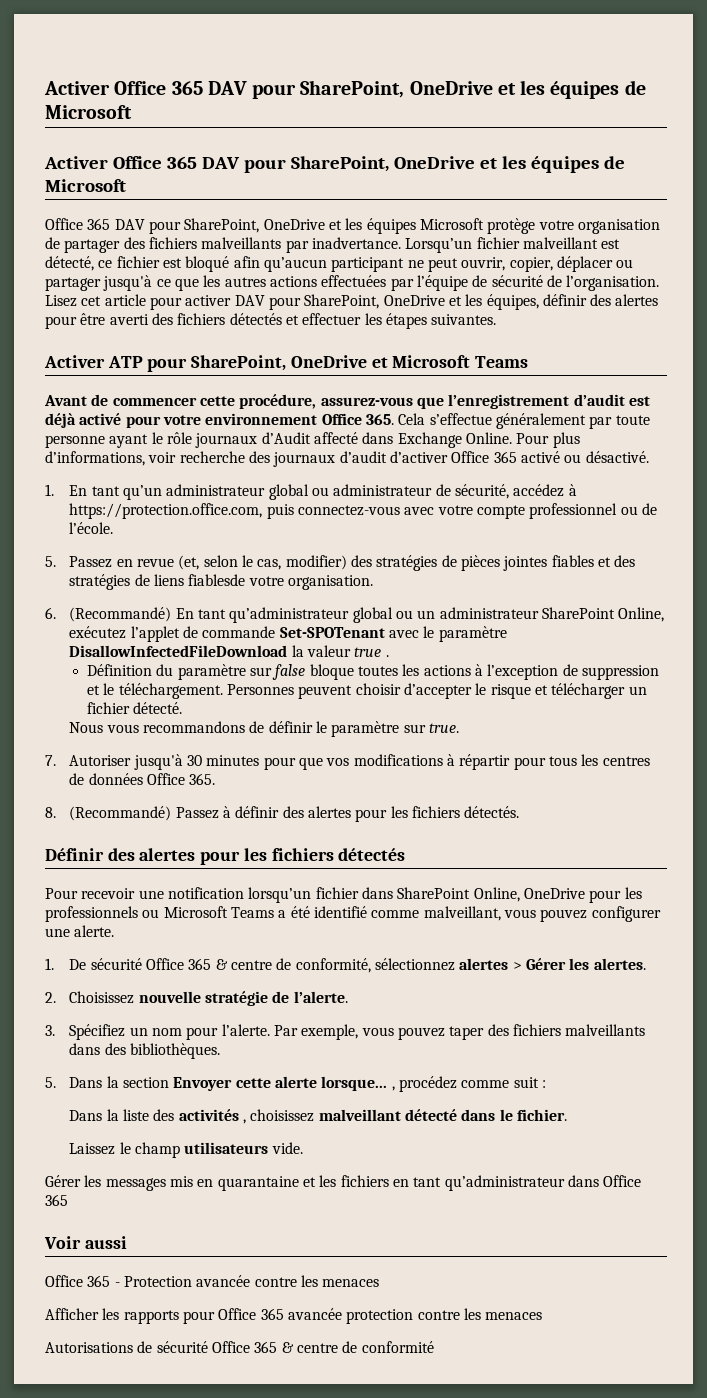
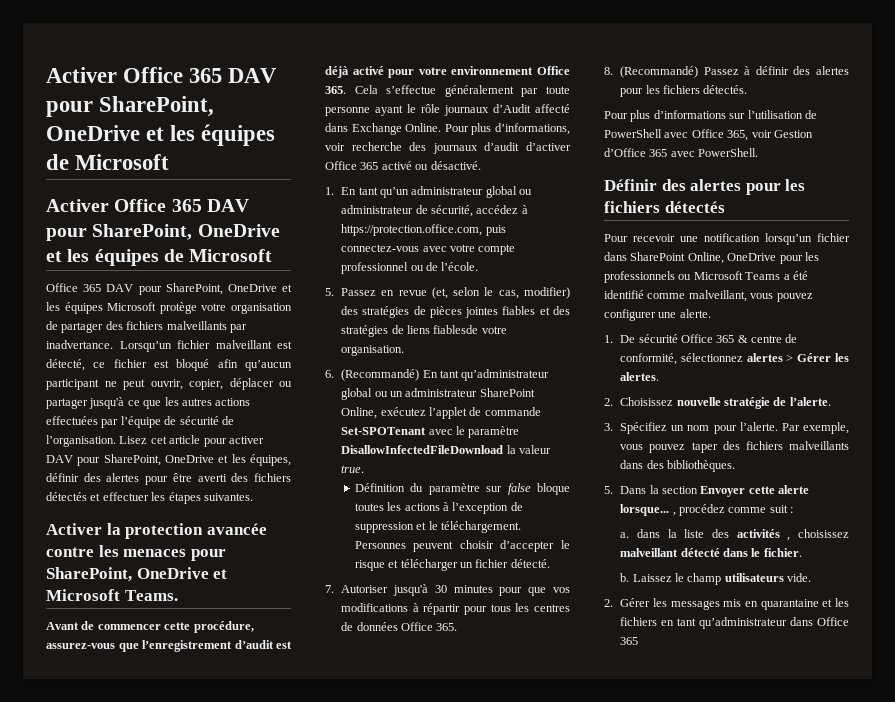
- Activer ATP pour SharePoint, OneDrive et Microsoft Teams
+ Activer la protection avancée contre les menaces pour SharePoint, OneDrive et Microsoft Teams.
- 6. (Recommandé) En tant qu’administrateur global ou un administrateur SharePoint Online, exécutez l’applet de commande Set-SPOTenant avec le paramètre DisallowInfectedFileDownload la valeur true .
+ 6. (Recommandé) En tant qu’administrateur global ou un administrateur SharePoint Online, exécutez l’applet de commande Set-SPOTenant avec le paramètre DisallowInfectedFileDownload la valeur true.
- Nous vous recommandons de définir le paramètre sur true.
+ Pour plus d’informations sur l’utilisation de PowerShell avec Office 365, voir Gestion d’Office 365 avec PowerShell.
- Dans la liste des activités , choisissez malveillant détecté dans le fichier.
+ a. dans la liste des activités , choisissez malveillant détecté dans le fichier.
+ b.
- Gérer les messages mis en quarantaine et les fichiers en tant qu’administrateur dans Office 365
+ 2. Gérer les messages mis en quarantaine et les fichiers en tant qu’administrateur dans Office 365
- Voir aussi
- Office 365 - Protection avancée contre les menaces
- Afficher les rapports pour Office 365 avancée protection contre les menaces
- Autorisations de sécurité Office 365 & centre de conformité

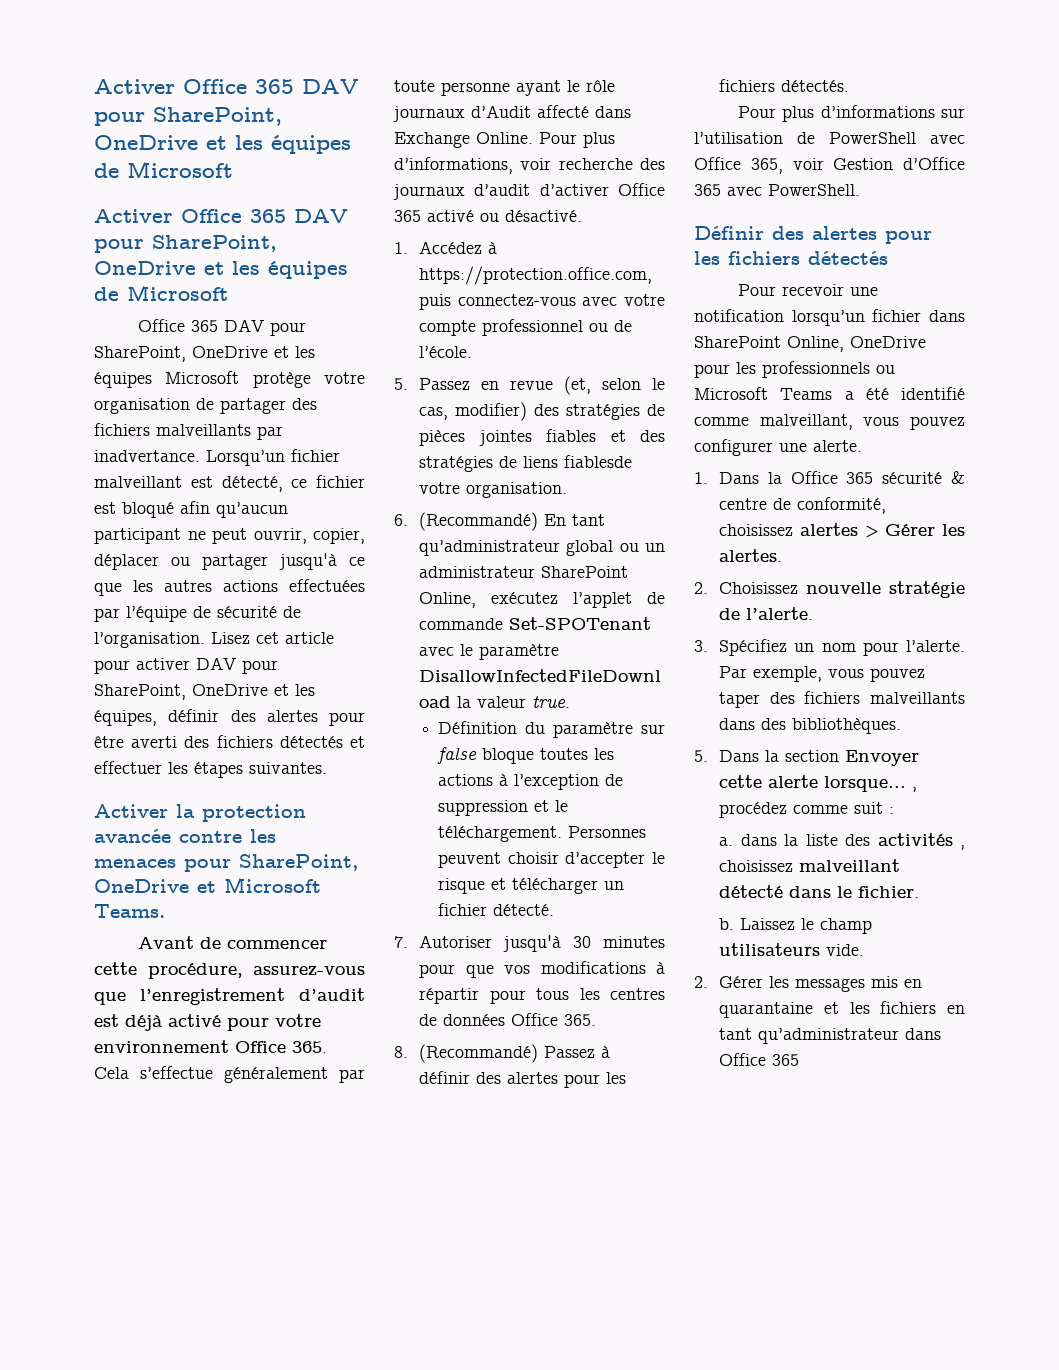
- 1. En tant qu’un administrateur global ou administrateur de sécurité, accédez à https://protection.office.com, puis connectez-vous avec votre compte professionnel ou de l’école.
+ 1. Accédez à https://protection.office.com, puis connectez-vous avec votre compte professionnel ou de l’école.
- 1. De sécurité Office 365 & centre de conformité, sélectionnez alertes > Gérer les alertes.
+ 1. Dans la Office 365 sécurité & centre de conformité, choisissez alertes > Gérer les alertes.

